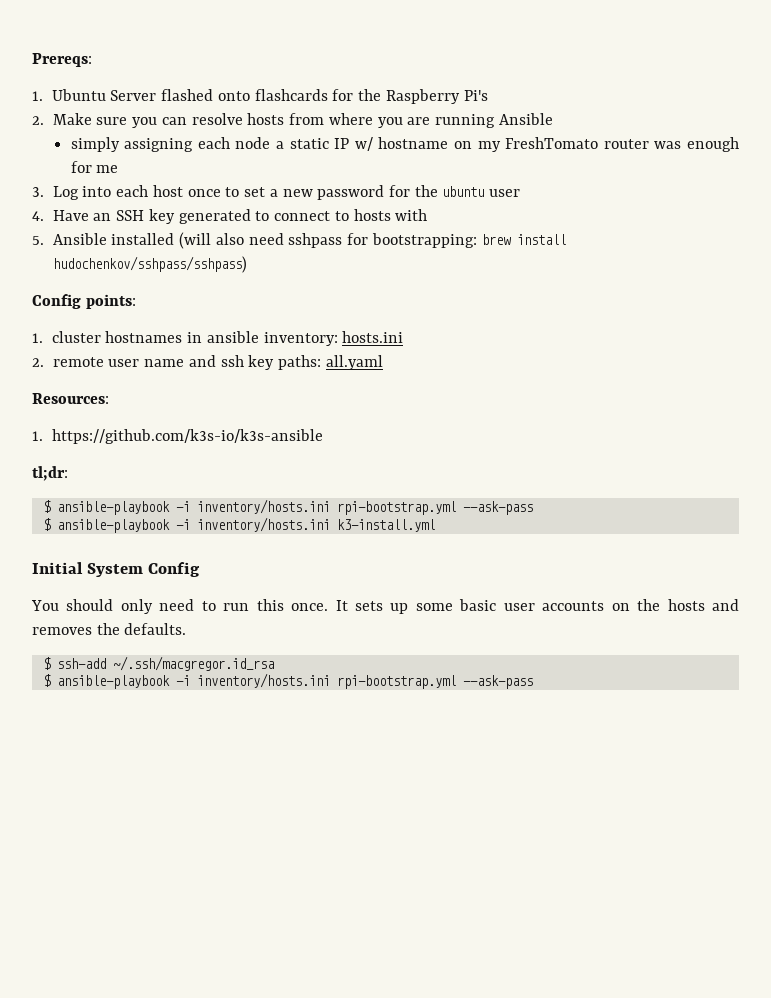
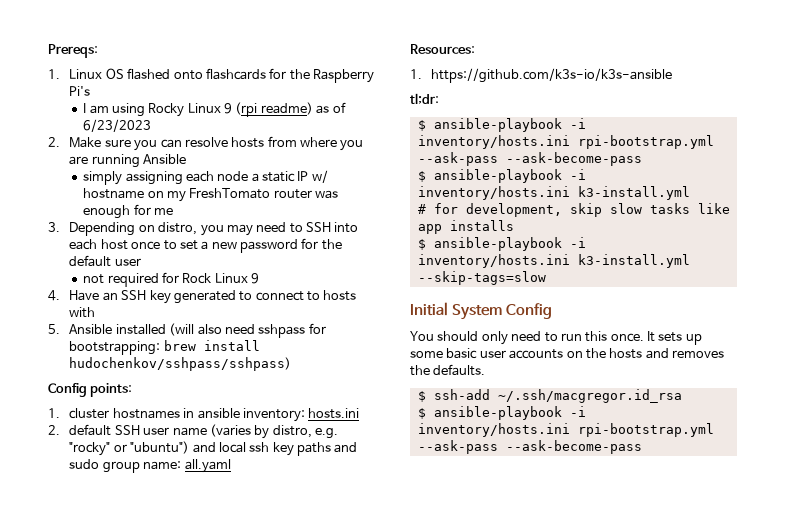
- 1. Ubuntu Server flashed onto flashcards for the Raspberry Pi's
+ 1. Linux OS flashed onto flashcards for the Raspberry Pi's
+ I am using Rocky Linux 9 (rpi readme) as of 6/23/2023
- 3. Log into each host once to set a new password for the ubuntu user
+ 3. Depending on distro, you may need to SSH into each host once to set a new password for the default user
+ not required for Rock Linux 9
- 2. remote user name and ssh key paths: all.yaml
+ 2. default SSH user name (varies by distro, e.g. "rocky" or "ubuntu") and local ssh key paths and sudo group name: all.yaml
  tl;dr:
- $ ansible-playbook -i inventory/hosts.ini rpi-bootstrap.yml --ask-pass
+ $ ansible-playbook -i inventory/hosts.ini rpi-bootstrap.yml --ask-pass --ask-become-pass
  $ ansible-playbook -i inventory/hosts.ini k3-install.yml
+ # for development, skip slow tasks like app installs
+ $ ansible-playbook -i inventory/hosts.ini k3-install.yml --skip-tags=slow
  $ ssh-add ~/.ssh/macgregor.id_rsa
- $ ansible-playbook -i inventory/hosts.ini rpi-bootstrap.yml --ask-pass
+ $ ansible-playbook -i inventory/hosts.ini rpi-bootstrap.yml --ask-pass --ask-become-pass

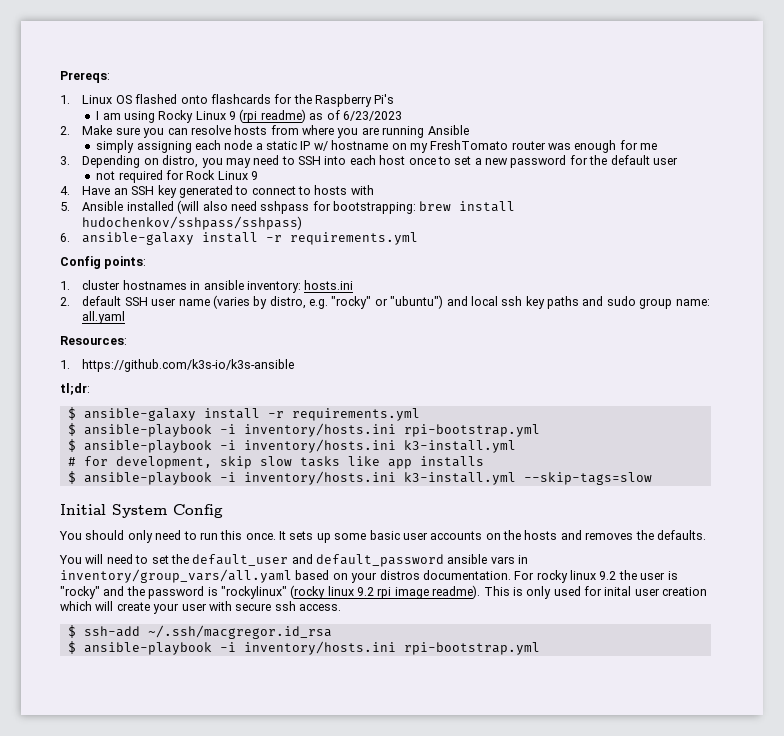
+ 6. ansible-galaxy install -r requirements.yml
  tl;dr:
- $ ansible-playbook -i inventory/hosts.ini rpi-bootstrap.yml --ask-pass --ask-become-pass
+ $ ansible-galaxy install -r requirements.yml
+ $ ansible-playbook -i inventory/hosts.ini rpi-bootstrap.yml
+ You will need to set the default_user and default_password ansible vars in inventory/group_vars/all.yaml based on your distros documentation. For rocky linux 9.2 the user is "rocky" and the password is "rockylinux" (rocky linux 9.2 rpi image readme). This is only used for inital user creation which will create your user with secure ssh access.
  $ ssh-add ~/.ssh/macgregor.id_rsa
- $ ansible-playbook -i inventory/hosts.ini rpi-bootstrap.yml --ask-pass --ask-become-pass
+ $ ansible-playbook -i inventory/hosts.ini rpi-bootstrap.yml

